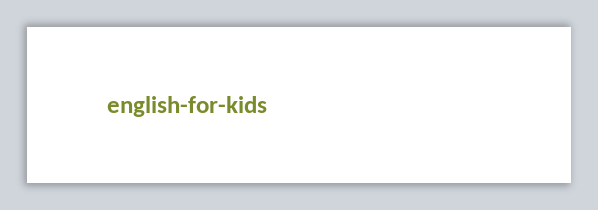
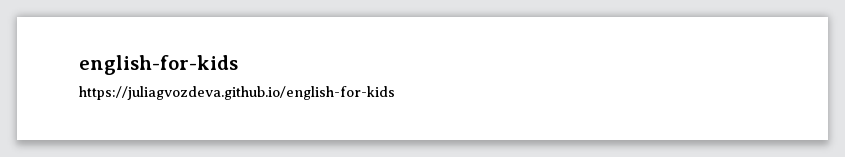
+ https://juliagvozdeva.github.io/english-for-kids

